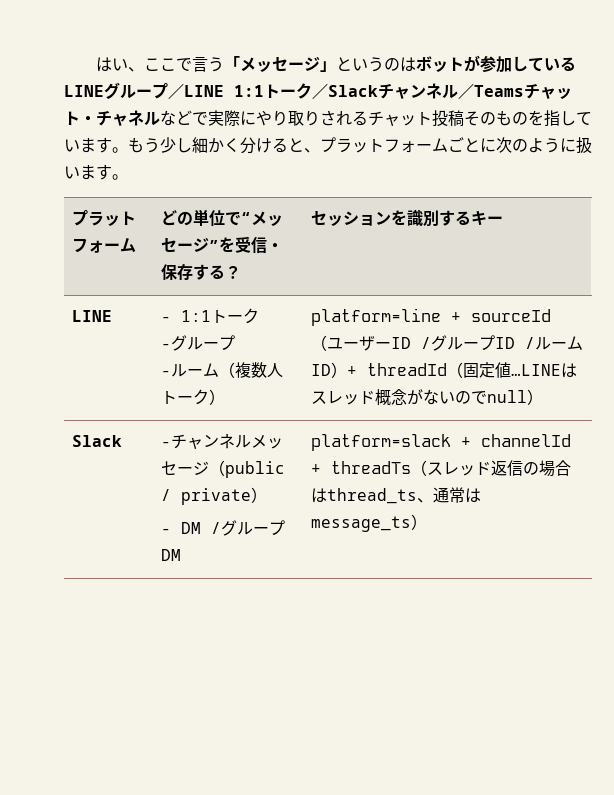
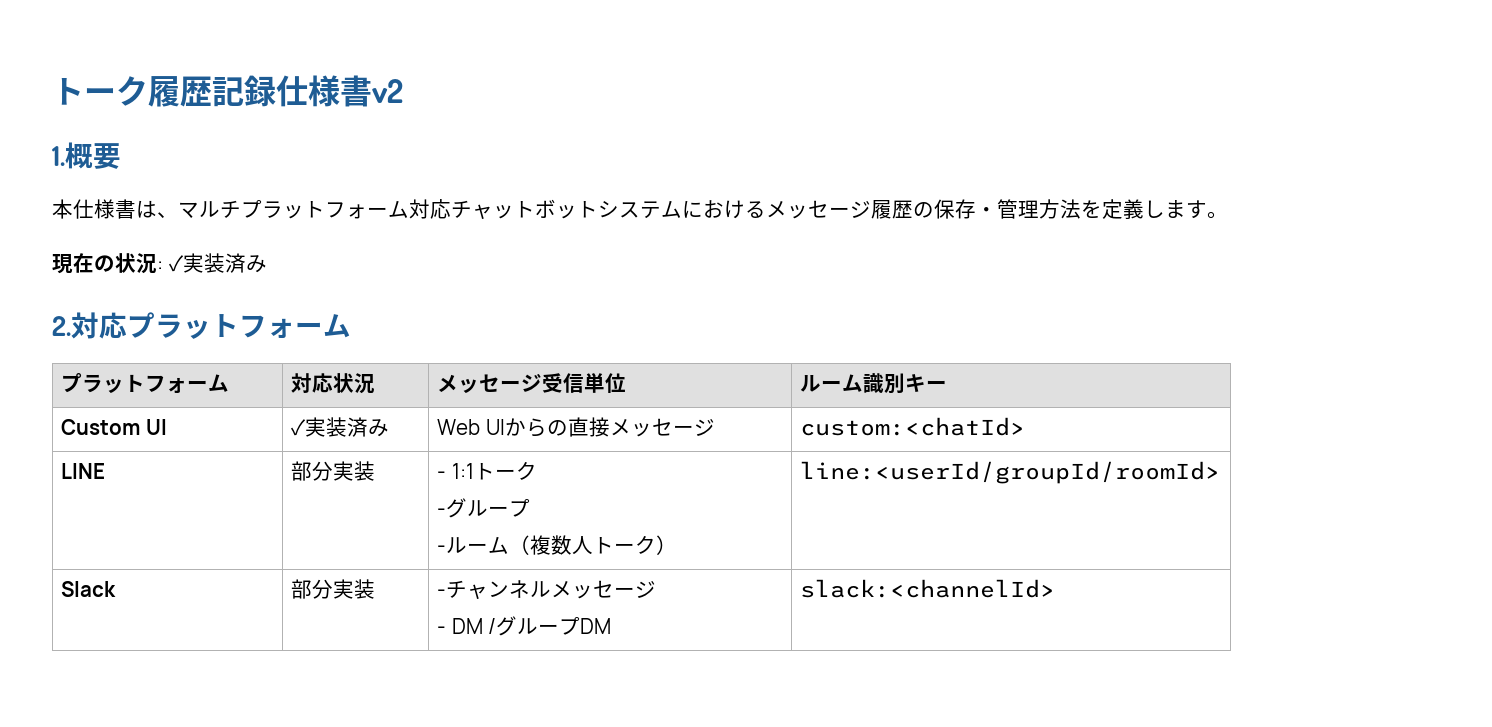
- はい、ここで言う「メッセージ」というのはボットが参加しているLINEグループ／LINE 1:1トーク／Slackチャンネル／Teamsチャット・チャネルなどで実際にやり取りされるチャット投稿そのものを指しています。もう少し細かく分けると、プラットフォームごとに次のように扱います。
- プラットフォーム | どの単位で“メッセージ”を受信・保存する？ | セッションを識別するキー
- LINE | - 1:1トーク
+ トーク履歴記録仕様書v2
+ 1.概要
+ 本仕様書は、マルチプラットフォーム対応チャットボットシステムにおけるメッセージ履歴の保存・管理方法を定義します。
+ 現在の状況: ✓実装済み
+ 2.対応プラットフォーム
+ プラットフォーム | 対応状況 | メッセージ受信単位 | ルーム識別キー
+ Custom UI | ✓実装済み | Web UIからの直接メッセージ | custom:<chatId>
+ LINE | 部分実装 | - 1:1トーク
  -グループ
- -ルーム（複数人トーク） | platform=line + sourceId（ユーザーID /グループID /ルームID）+ threadId（固定値…LINEはスレッド概念がないのでnull）
- Slack | -チャンネルメッセージ（public / private）
- - DM /グループDM | platform=slack + channelId + threadTs（スレッド返信の場合はthread_ts、通常はmessage_ts）
+ -ルーム（複数人トーク） | line:<userId/groupId/roomId>
+ Slack | 部分実装 | -チャンネルメッセージ
+ - DM /グループDM | slack:<channelId>

